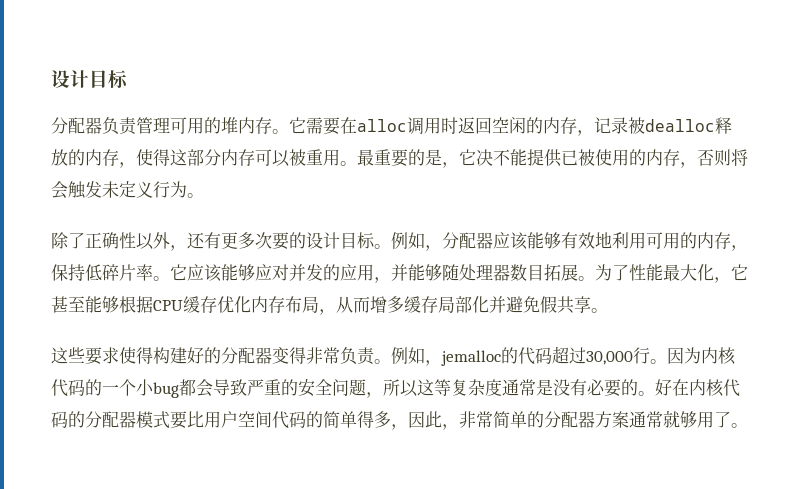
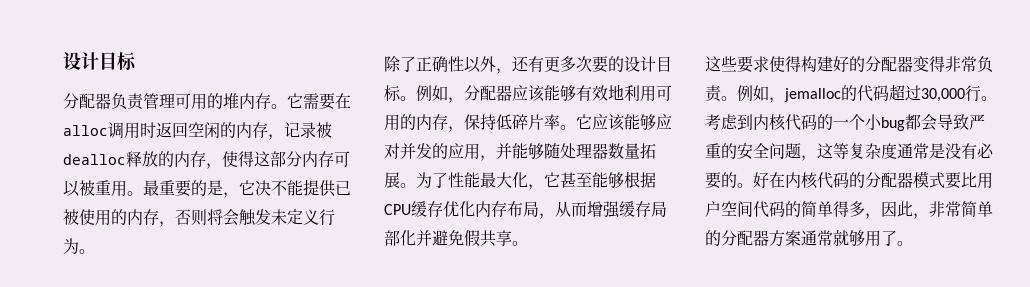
- 它应该能够应对并发的应用，并能够随处理器数目拓展。
+ 它应该能够应对并发的应用，并能够随处理器数量拓展。
- 为了性能最大化，它甚至能够根据CPU缓存优化内存布局，从而增多缓存局部化并避免假共享。
+ 为了性能最大化，它甚至能够根据CPU缓存优化内存布局，从而增强缓存局部化并避免假共享。
- 因为内核代码的一个小bug都会导致严重的安全问题，所以这等复杂度通常是没有必要的。
+ 考虑到内核代码的一个小bug都会导致严重的安全问题，这等复杂度通常是没有必要的。

